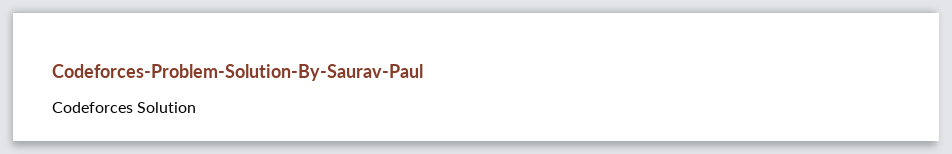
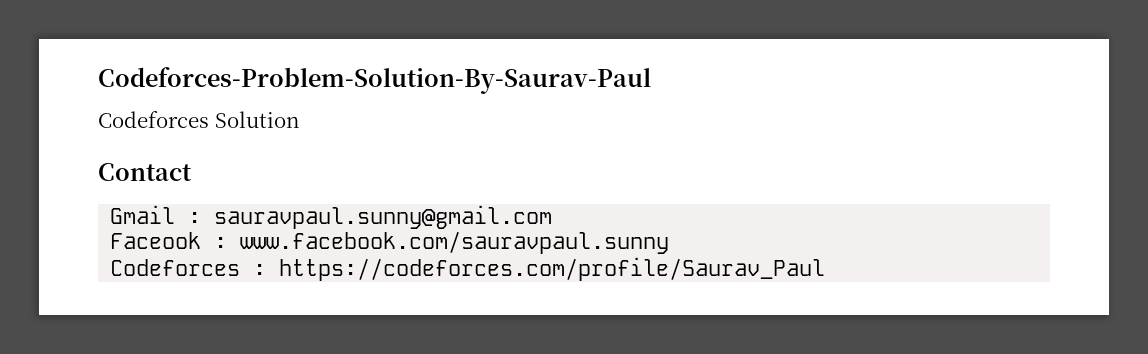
+ Contact
+ Gmail : sauravpaul.sunny@gmail.com
+ Faceook : www.facebook.com/sauravpaul.sunny
+ Codeforces : https://codeforces.com/profile/Saurav_Paul

